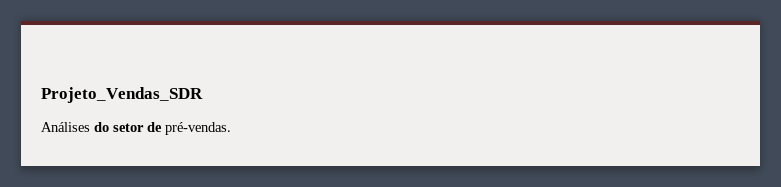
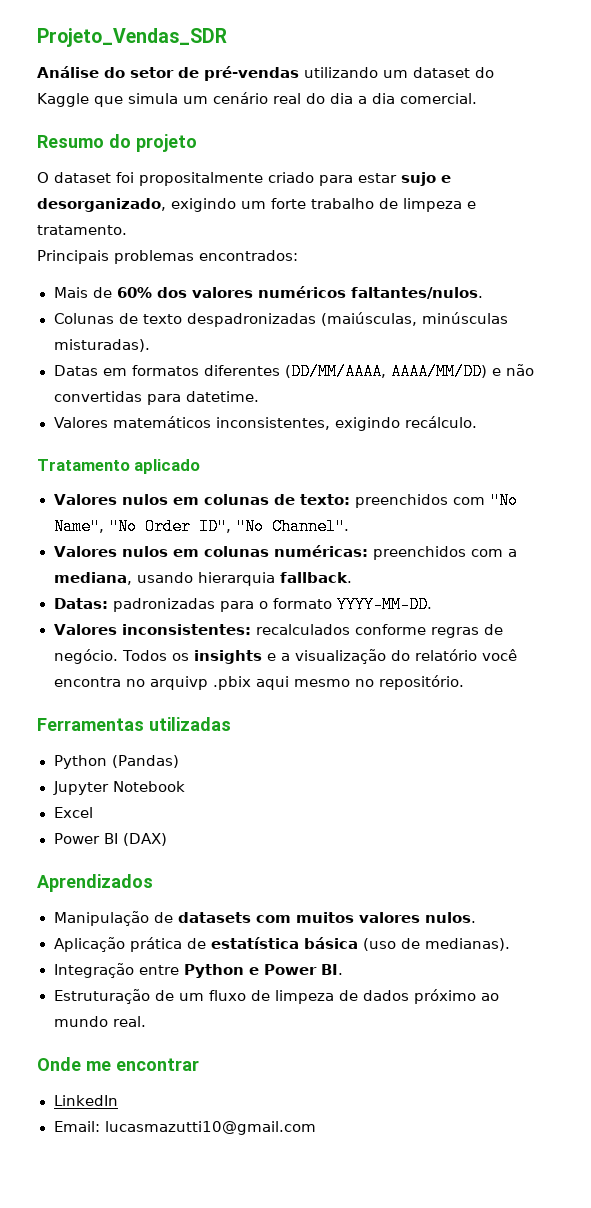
- Análises do setor de pré-vendas.
+ Análise do setor de pré-vendas utilizando um dataset do Kaggle que simula um cenário real do dia a dia comercial.
+ Resumo do projeto
+ O dataset foi propositalmente criado para estar sujo e desorganizado, exigindo um forte trabalho de limpeza e tratamento.
+ Principais problemas encontrados:
+ Mais de 60% dos valores numéricos faltantes/nulos.
+ Colunas de texto despadronizadas (maiúsculas, minúsculas misturadas).
+ Datas em formatos diferentes (DD/MM/AAAA, AAAA/MM/DD) e não convertidas para datetime.
+ Valores matemáticos inconsistentes, exigindo recálculo.
+ Tratamento aplicado
+ Valores nulos em colunas de texto: preenchidos com "No Name", "No Order ID", "No Channel".
+ Valores nulos em colunas numéricas: preenchidos com a mediana, usando hierarquia fallback.
+ Datas: padronizadas para o formato YYYY-MM-DD.
+ Valores inconsistentes: recalculados conforme regras de negócio. Todos os insights e a visualização do relatório você encontra no arquivp .pbix aqui mesmo no repositório.
+ Ferramentas utilizadas
+ Python (Pandas)
+ Jupyter Notebook
+ Excel
+ Power BI (DAX)
+ Aprendizados
+ Manipulação de datasets com muitos valores nulos.
+ Aplicação prática de estatística básica (uso de medianas).
+ Integração entre Python e Power BI.
+ Estruturação de um fluxo de limpeza de dados próximo ao mundo real.
+ Onde me encontrar
+ LinkedIn
+ Email: lucasmazutti10@gmail.com

